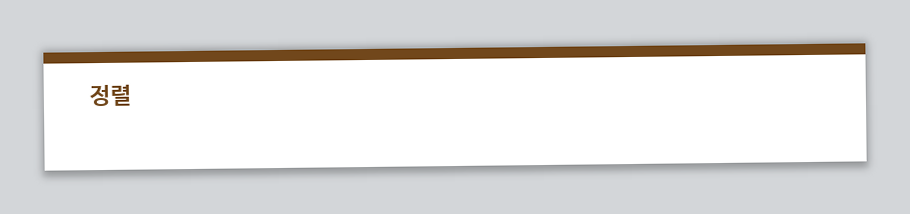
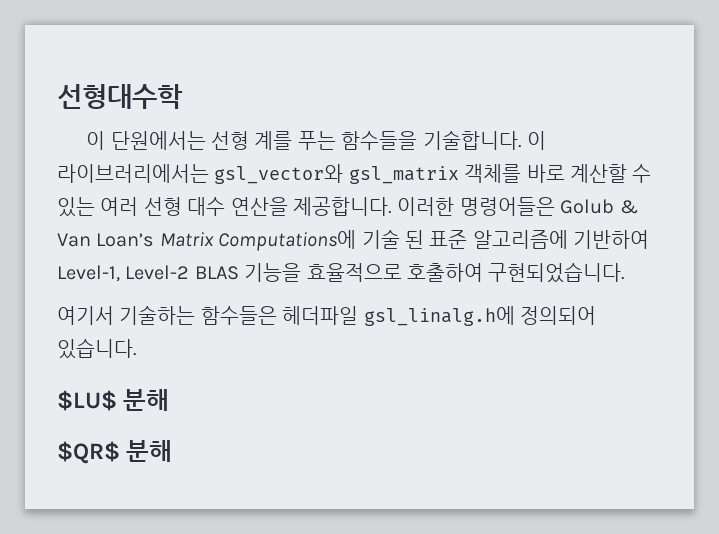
- 정렬
+ 선형대수학
+ 이 단원에서는 선형 계를 푸는 함수들을 기술합니다. 이 라이브러리에서는 gsl_vector와 gsl_matrix 객체를 바로 계산할 수 있는 여러 선형 대수 연산을 제공합니다. 이러한 명령어들은 Golub & Van Loan’s Matrix Computations에 기술 된 표준 알고리즘에 기반하여 Level-1, Level-2 BLAS 기능을 효율적으로 호출하여 구현되었습니다.
+ 여기서 기술하는 함수들은 헤더파일 gsl_linalg.h에 정의되어 있습니다.
+ $LU$ 분해
+ $QR$ 분해

